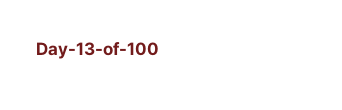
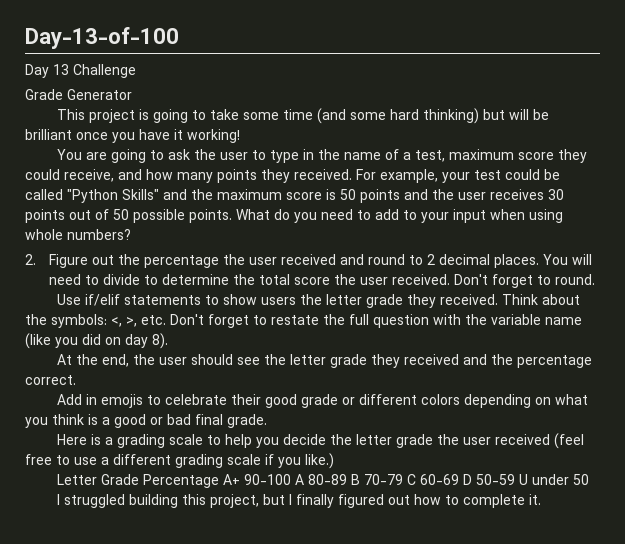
+ Day 13 Challenge
+ Grade Generator
+ This project is going to take some time (and some hard thinking) but will be brilliant once you have it working!
+ You are going to ask the user to type in the name of a test, maximum score they could receive, and how many points they received. For example, your test could be called "Python Skills" and the maximum score is 50 points and the user receives 30 points out of 50 possible points. What do you need to add to your input when using whole numbers?
+ 2. Figure out the percentage the user received and round to 2 decimal places. You will need to divide to determine the total score the user received. Don't forget to round.
+ Use if/elif statements to show users the letter grade they received. Think about the symbols: <, >, etc. Don't forget to restate the full question with the variable name (like you did on day 8).
+ At the end, the user should see the letter grade they received and the percentage correct.
+ Add in emojis to celebrate their good grade or different colors depending on what you think is a good or bad final grade.
+ Here is a grading scale to help you decide the letter grade the user received (feel free to use a different grading scale if you like.)
+ Letter Grade Percentage A+ 90-100 A 80-89 B 70-79 C 60-69 D 50-59 U under 50
+ I struggled building this project, but I finally figured out how to complete it.

